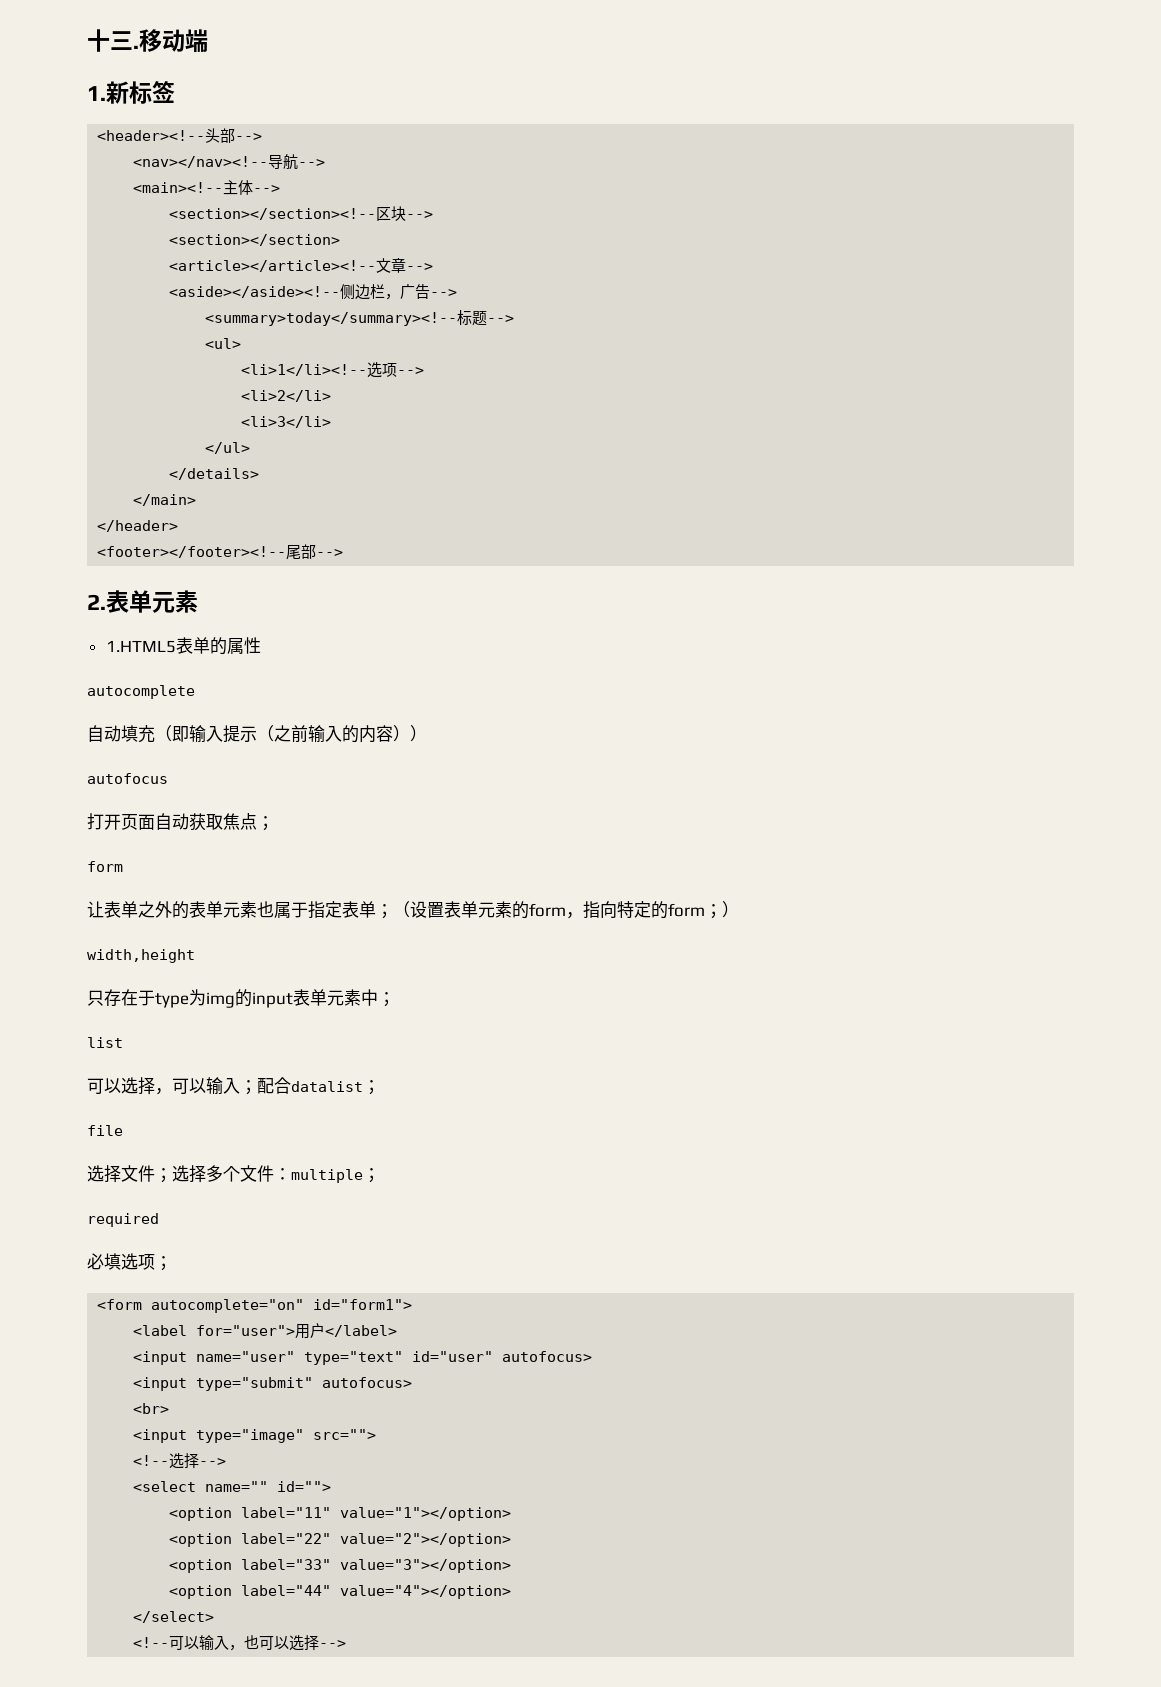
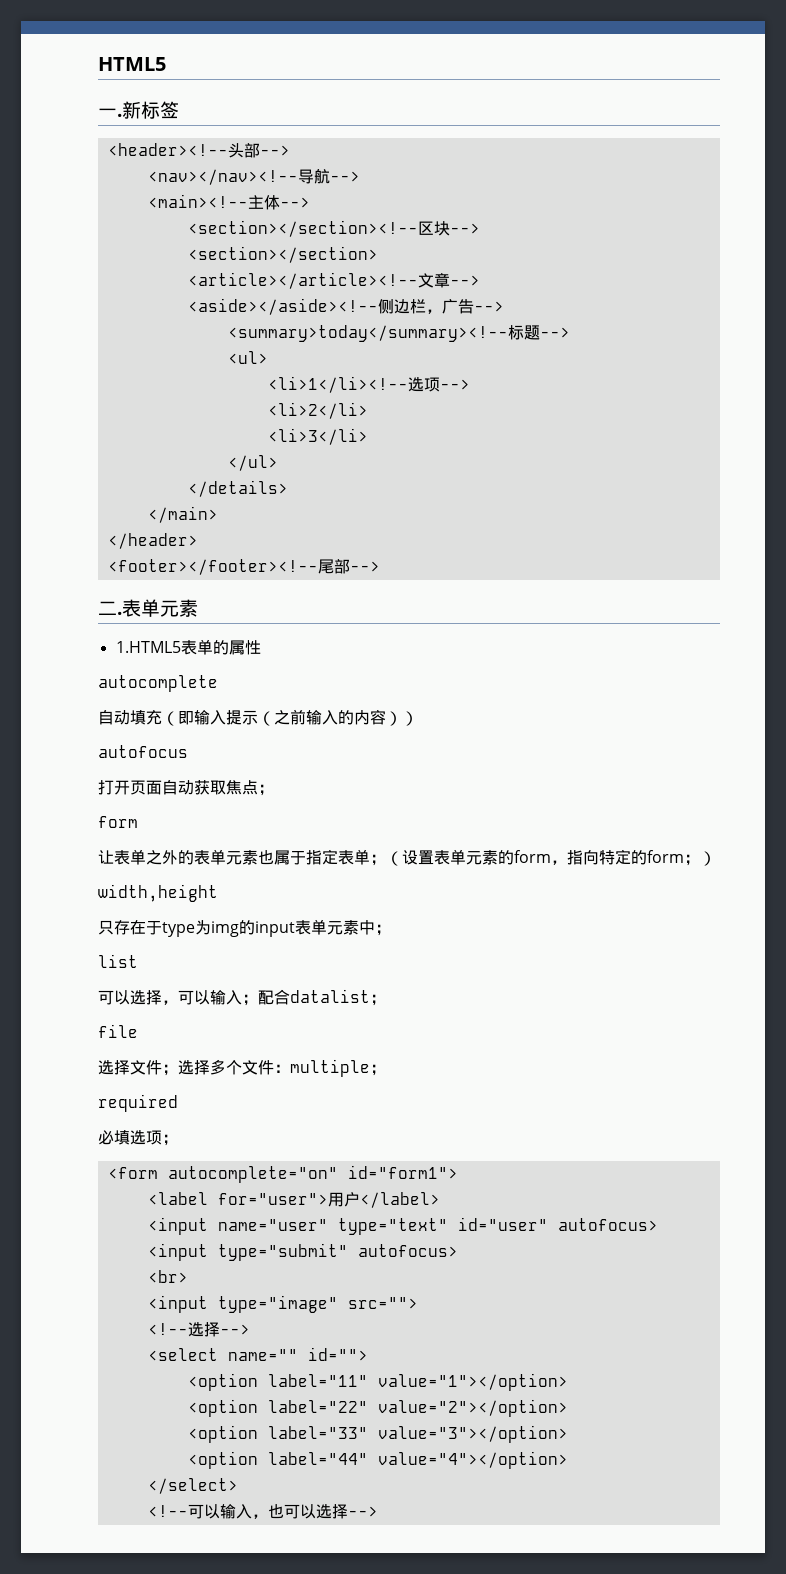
- 十三.移动端
- 1.新标签
+ HTML5
+ 一.新标签
- 2.表单元素
+ 二.表单元素

